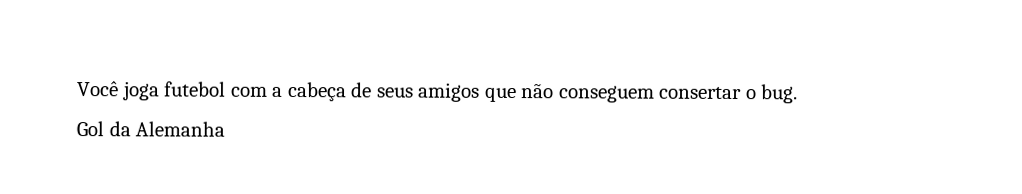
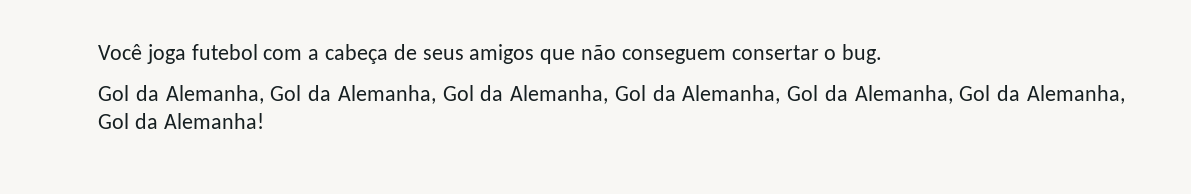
- Gol da Alemanha
+ Gol da Alemanha, Gol da Alemanha, Gol da Alemanha, Gol da Alemanha, Gol da Alemanha, Gol da Alemanha, Gol da Alemanha!

